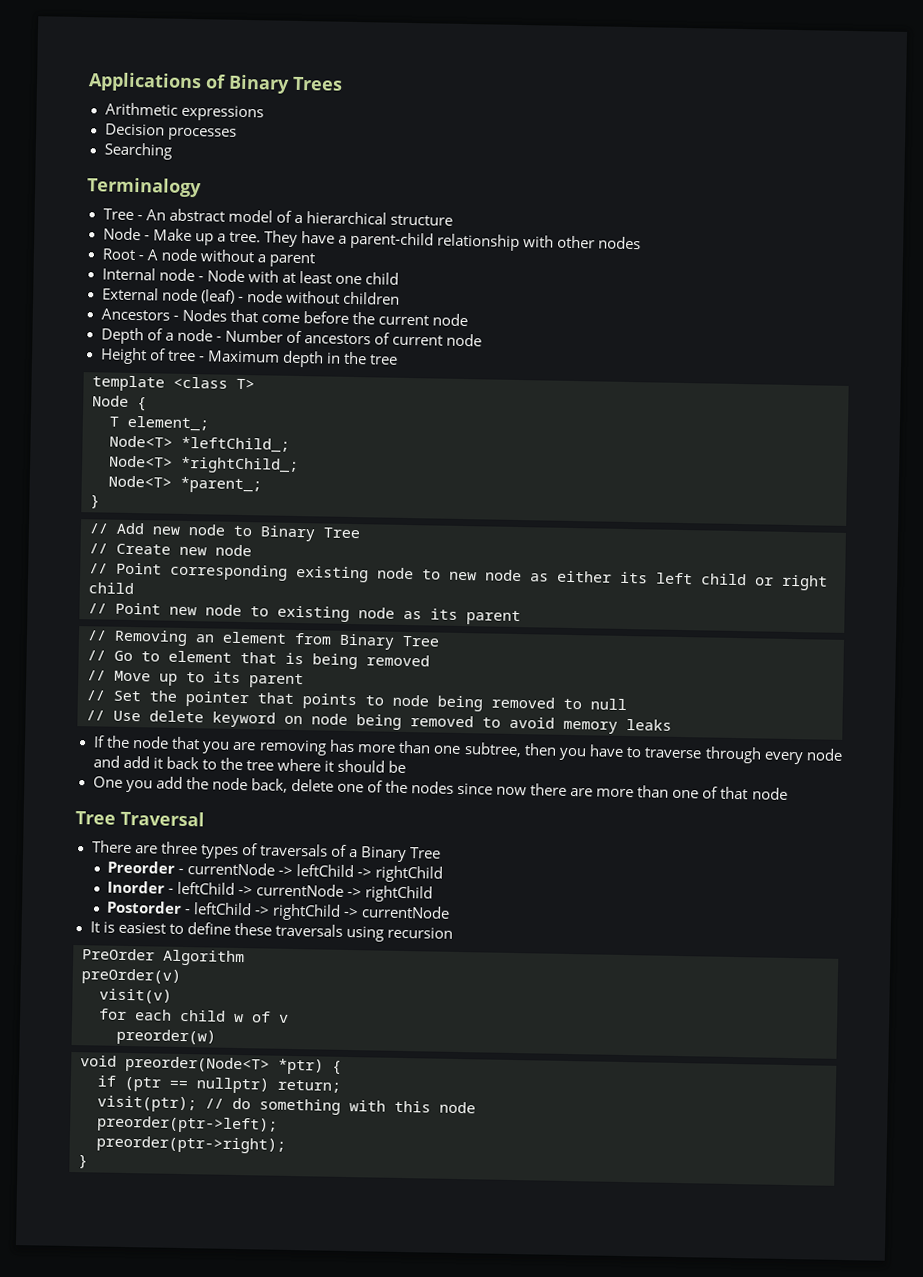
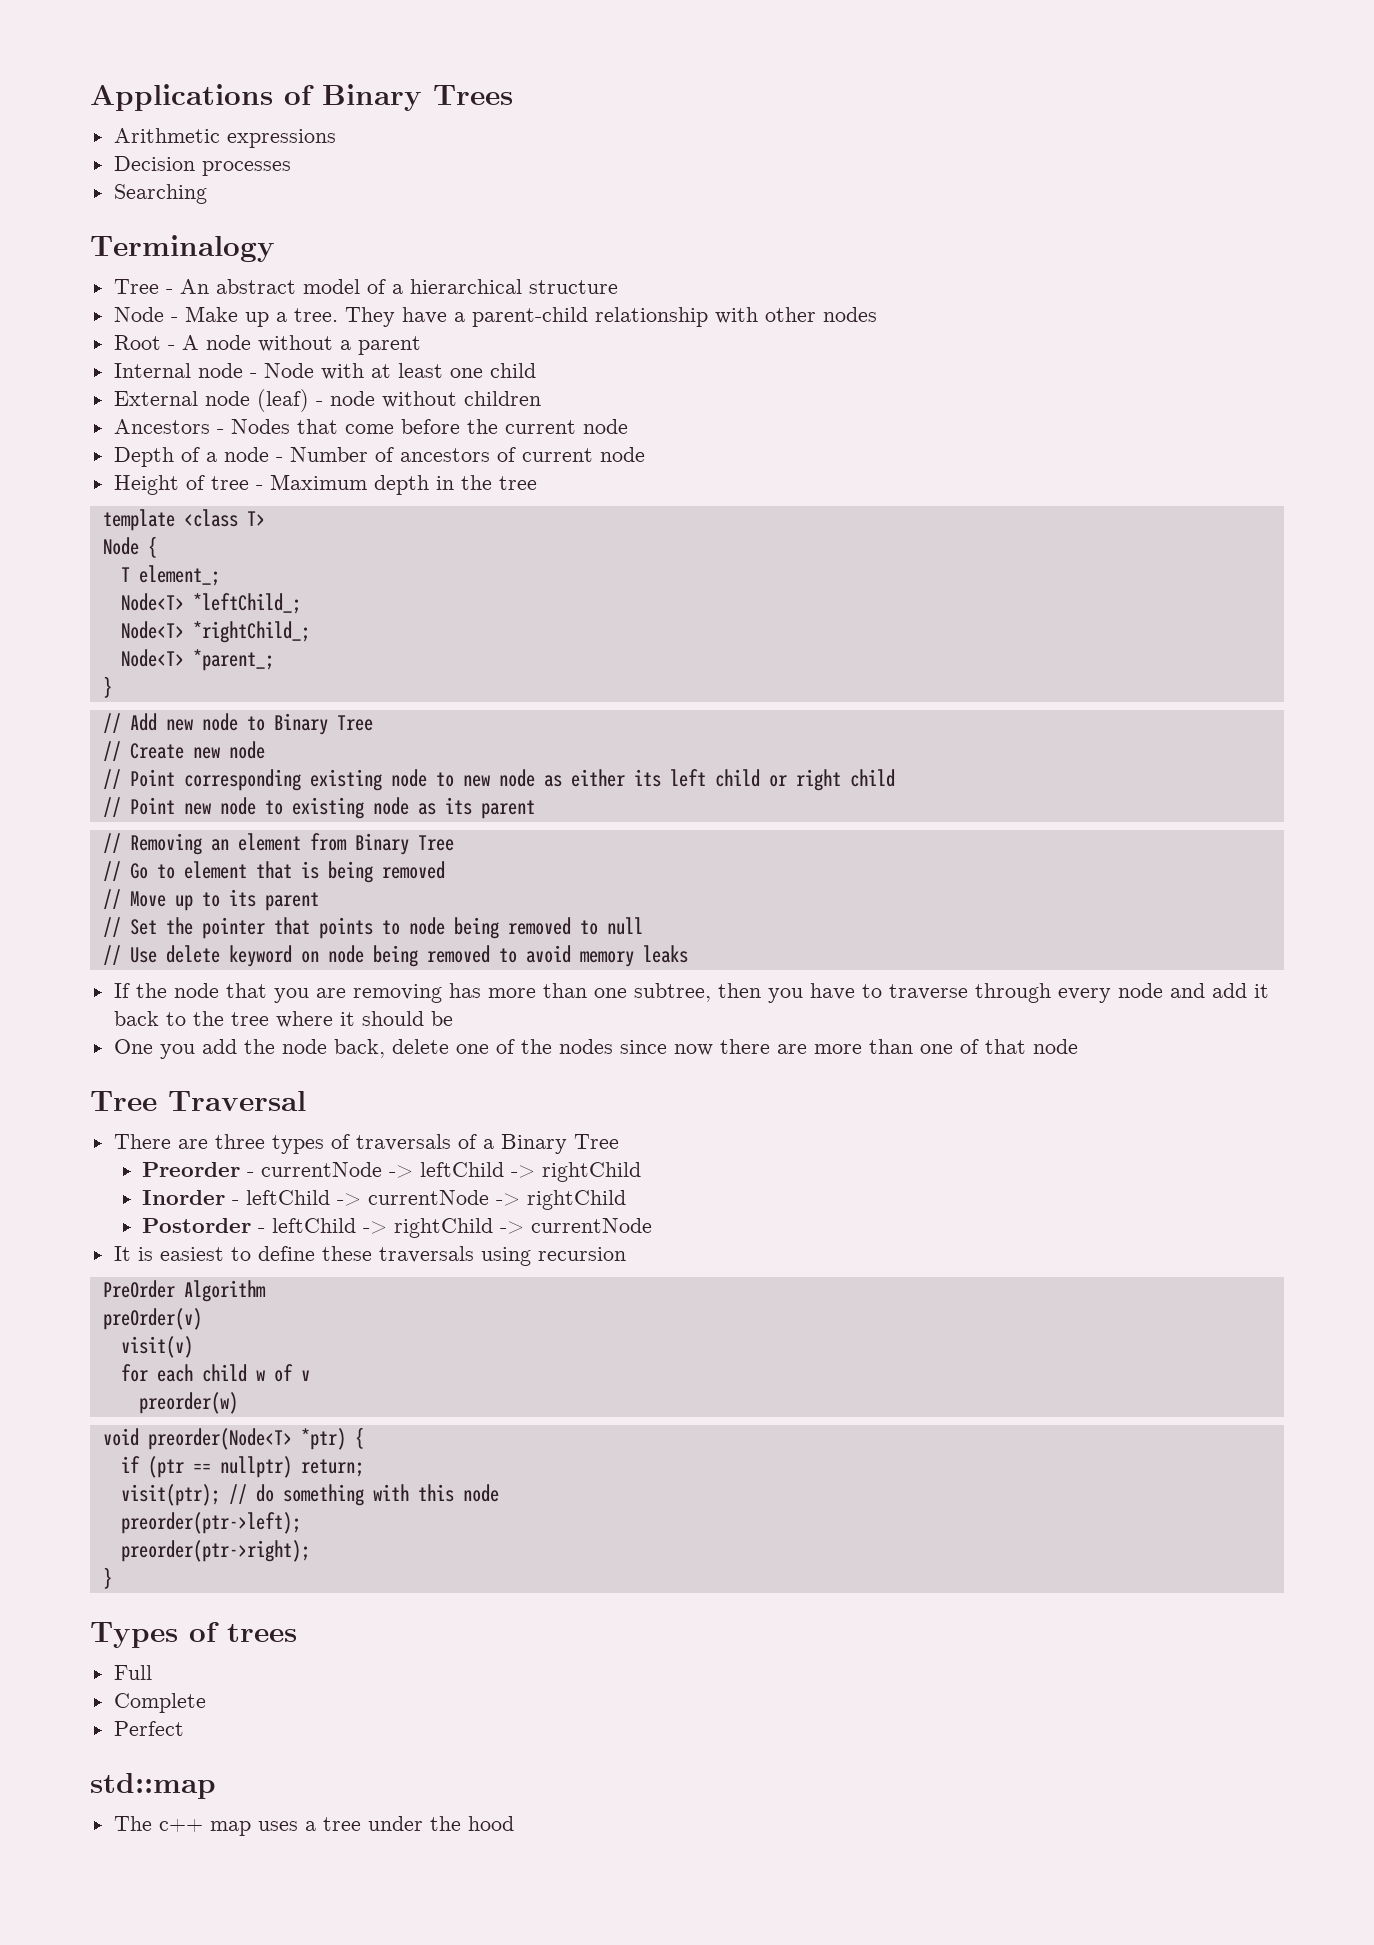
+ Types of trees
+ Full
+ Complete
+ Perfect
+ std::map
+ The c++ map uses a tree under the hood

